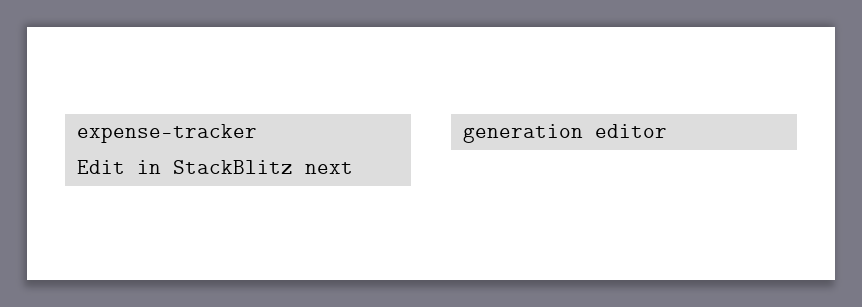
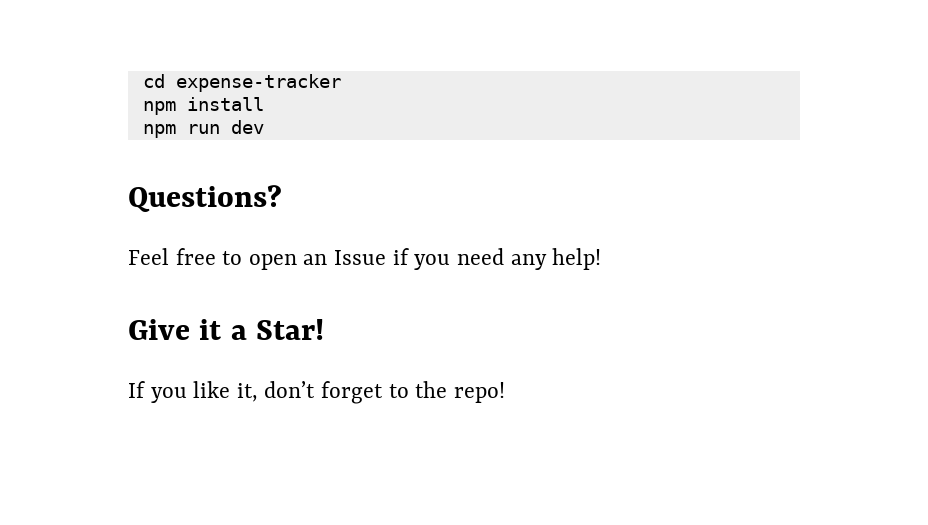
- expense-tracker
+ cd expense-tracker
- Edit in StackBlitz next generation editor
+ npm install
+ npm run dev
+ Questions?
+ Feel free to open an Issue if you need any help!
+ Give it a Star!
+ If you like it, don’t forget to the repo!

